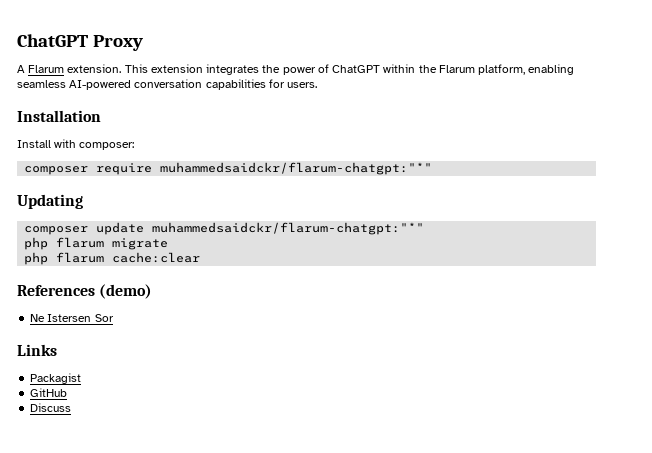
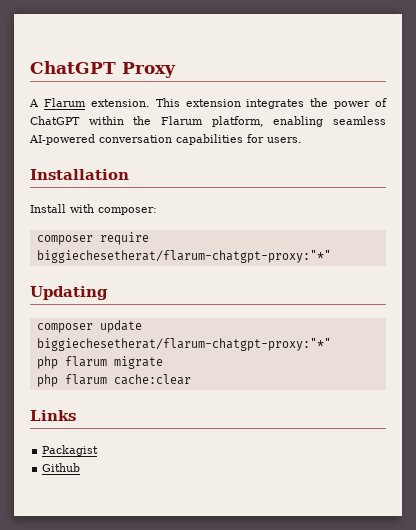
- composer require muhammedsaidckr/flarum-chatgpt:"*"
+ composer require biggiechesetherat/flarum-chatgpt-proxy:"*"
- composer update muhammedsaidckr/flarum-chatgpt:"*"
+ composer update biggiechesetherat/flarum-chatgpt-proxy:"*"
- References (demo)
- Ne Istersen Sor
- GitHub
- Discuss
+ Github

